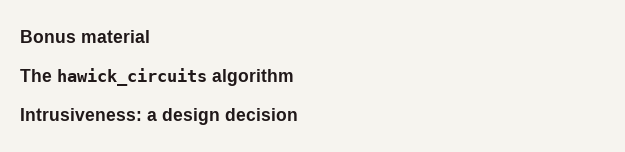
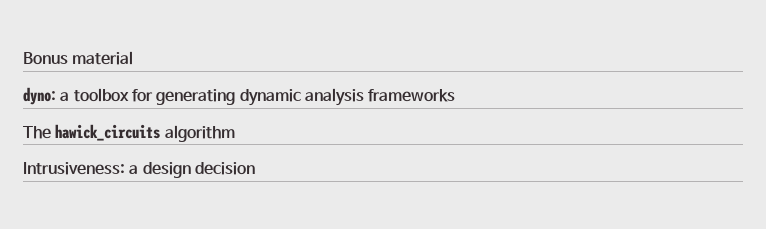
+ dyno: a toolbox for generating dynamic analysis frameworks

